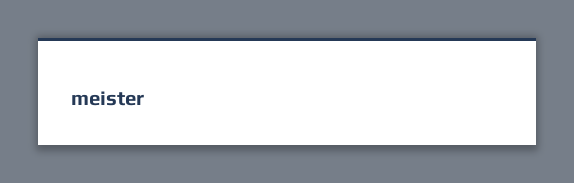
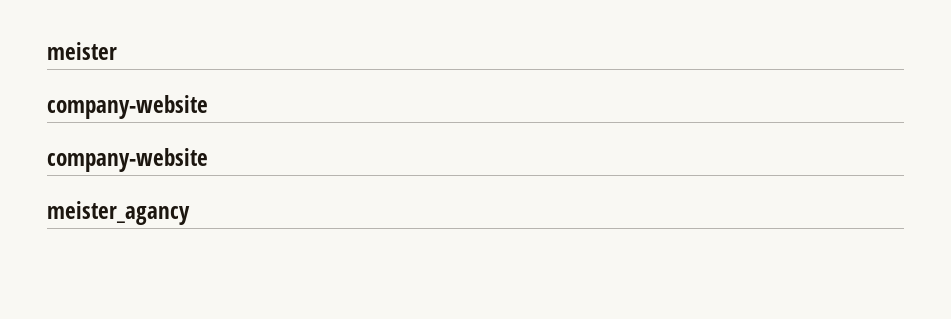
  meister
+ company-website
+ company-website
+ meister_agancy

